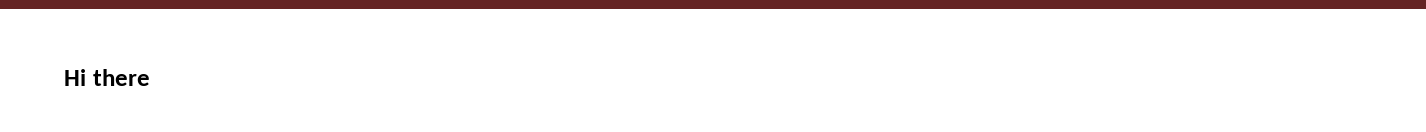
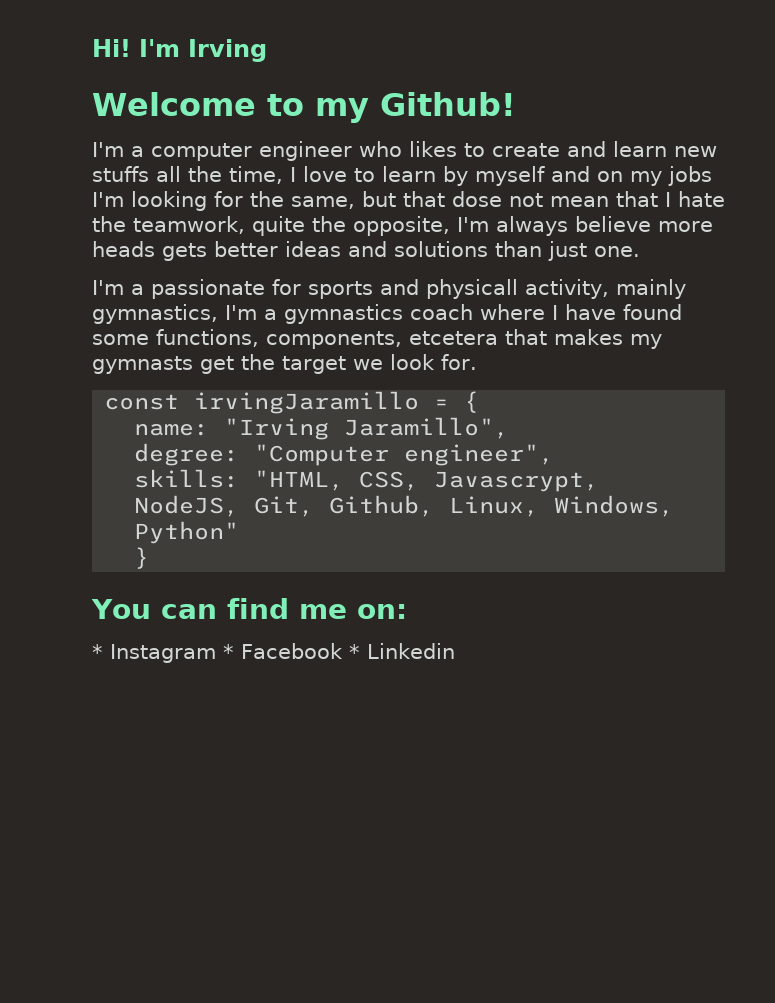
- Hi there
+ Hi! I'm Irving
+ Welcome to my Github!
+ I'm a computer engineer who likes to create and learn new stuffs all the time, I love to learn by myself and on my jobs I'm looking for the same, but that dose not mean that I hate the teamwork, quite the opposite, I'm always believe more heads gets better ideas and solutions than just one.
+ I'm a passionate for sports and physicall activity, mainly gymnastics, I'm a gymnastics coach where I have found some functions, components, etcetera that makes my gymnasts get the target we look for.
+ const irvingJaramillo = {
+ name: "Irving Jaramillo",
+ degree: "Computer engineer",
+ skills: "HTML, CSS, Javascrypt, NodeJS, Git, Github, Linux, Windows, Python"
+ }
+ You can find me on:
+ * Instagram * Facebook * Linkedin

